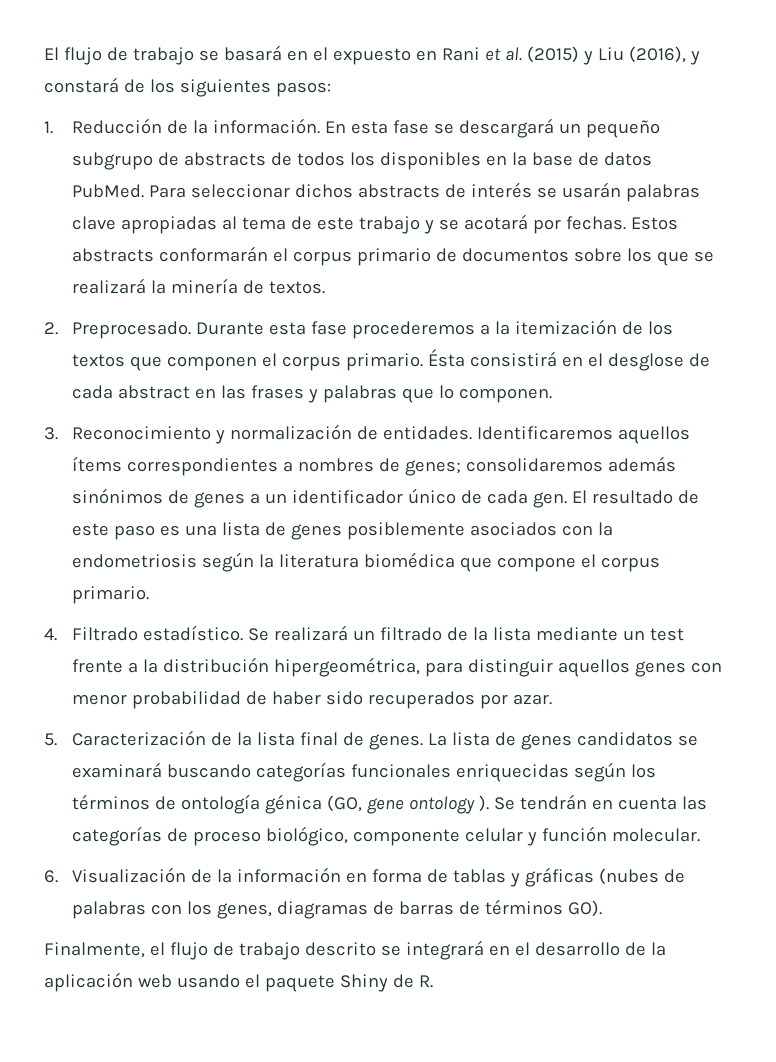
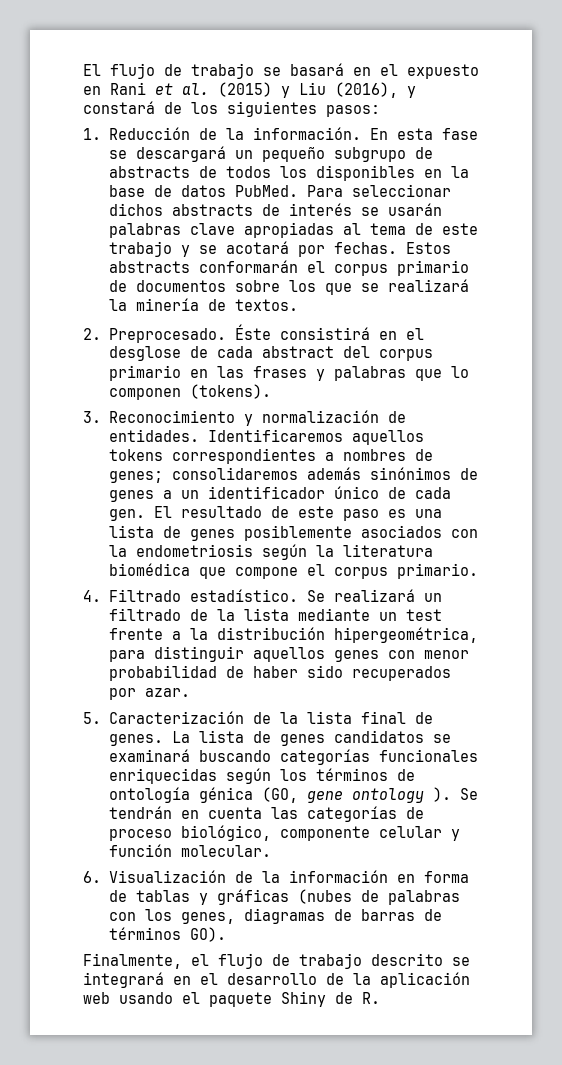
- Durante esta fase procederemos a la itemización de los textos que componen el corpus primario. Ésta consistirá en el desglose de cada abstract en las frases y palabras que lo componen.
+ Éste consistirá en el desglose de cada abstract del corpus primario en las frases y palabras que lo componen (tokens).
- Identificaremos aquellos ítems correspondientes a nombres de genes; consolidaremos además sinónimos de genes a un identificador único de cada gen.
+ Identificaremos aquellos tokens correspondientes a nombres de genes; consolidaremos además sinónimos de genes a un identificador único de cada gen.

